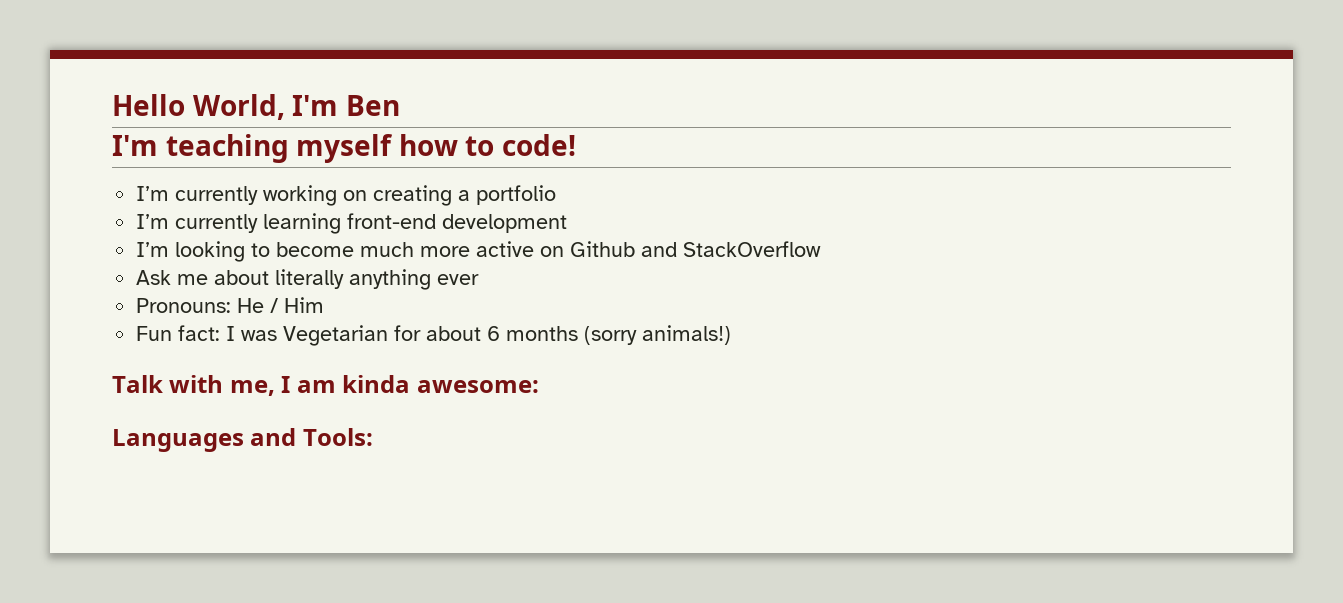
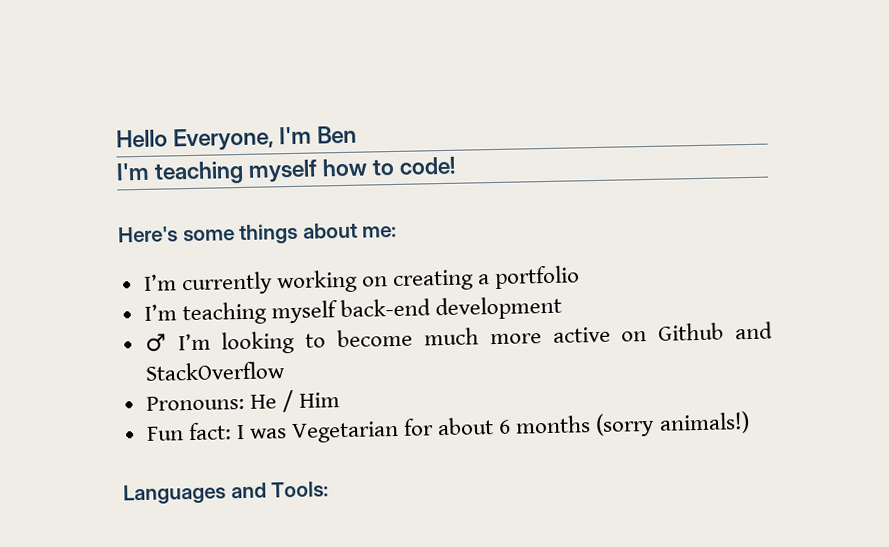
- Hello World, I'm Ben
+ Hello Everyone, I'm Ben
+ Here's some things about me:
- I’m currently learning front-end development
+ I’m teaching myself back-end development
- I’m looking to become much more active on Github and StackOverflow
+ ♂ I’m looking to become much more active on Github and StackOverflow
- Ask me about literally anything ever
- Talk with me, I am kinda awesome:

